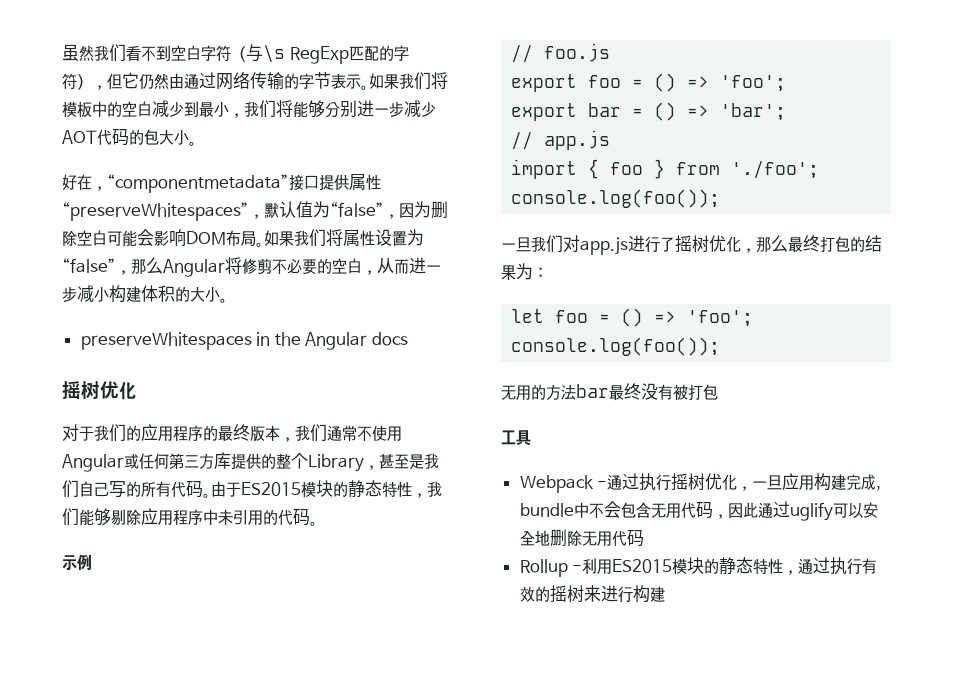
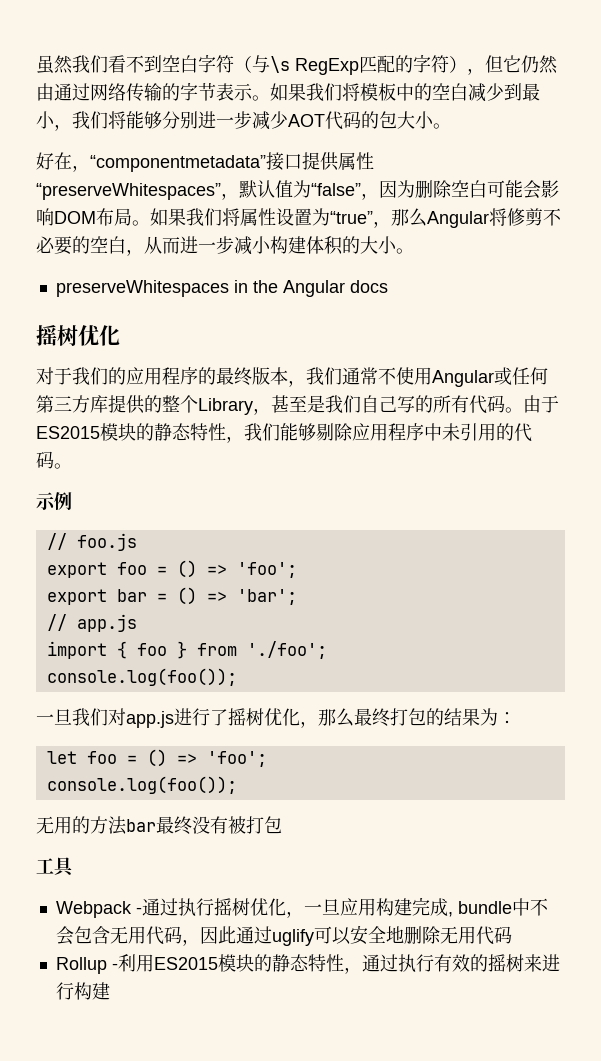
- 如果我们将属性设置为“false”，那么Angular将修剪不必要的空白，从而进一步减小构建体积的大小。
+ 如果我们将属性设置为“true”，那么Angular将修剪不必要的空白，从而进一步减小构建体积的大小。

